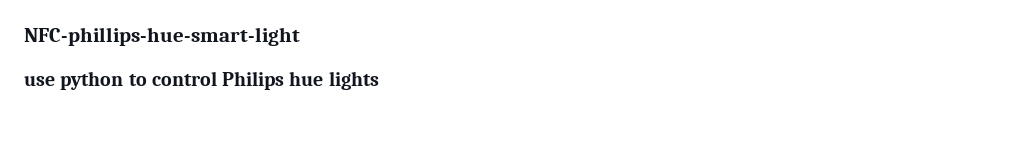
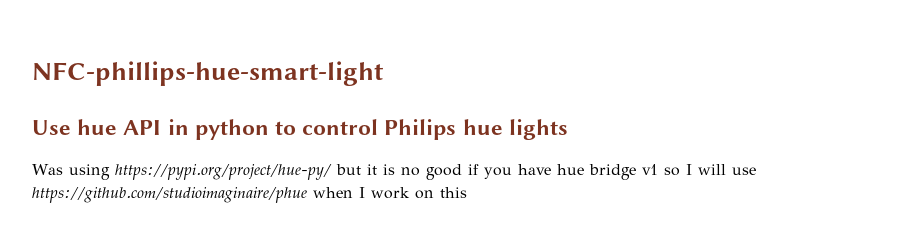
- use python to control Philips hue lights
+ Use hue API in python to control Philips hue lights
+ Was using https://pypi.org/project/hue-py/ but it is no good if you have hue bridge v1 so I will use https://github.com/studioimaginaire/phue when I work on this

